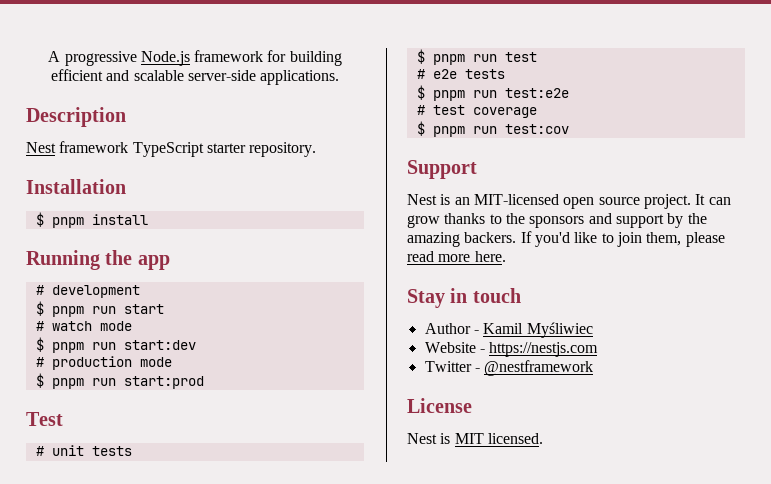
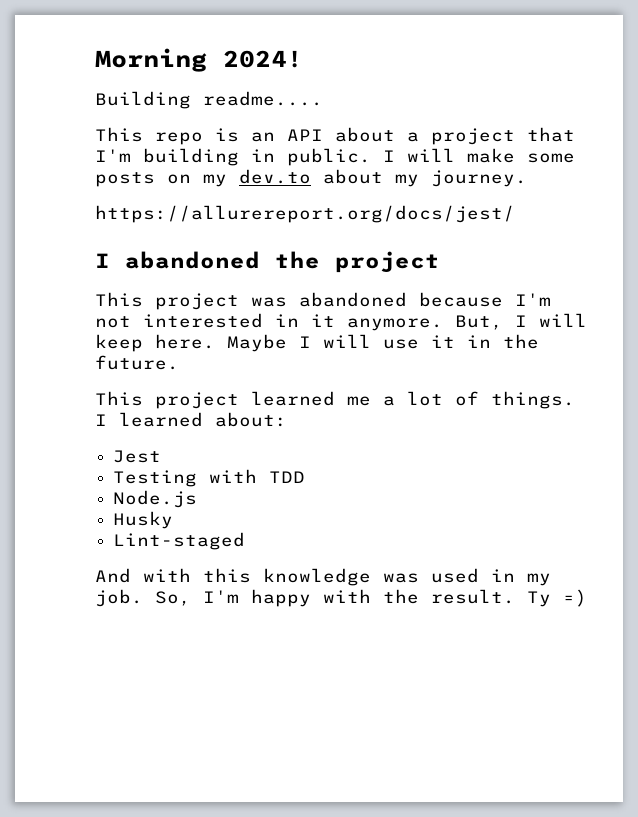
- A progressive Node.js framework for building efficient and scalable server-side applications.
- Description
- Nest framework TypeScript starter repository.
- Installation
- $ pnpm install
- Running the app
- # development
- $ pnpm run start
- # watch mode
- $ pnpm run start:dev
- # production mode
- $ pnpm run start:prod
- Test
- # unit tests
- $ pnpm run test
- # e2e tests
- $ pnpm run test:e2e
- # test coverage
- $ pnpm run test:cov
- Support
- Nest is an MIT-licensed open source project. It can grow thanks to the sponsors and support by the amazing backers. If you'd like to join them, please read more here.
- Stay in touch
- Author - Kamil Myśliwiec
- Website - https://nestjs.com
- Twitter - @nestframework
- License
- Nest is MIT licensed.
+ Morning 2024!
+ Building readme....
+ This repo is an API about a project that I'm building in public. I will make some posts on my dev.to about my journey.
+ https://allurereport.org/docs/jest/
+ I abandoned the project
+ This project was abandoned because I'm not interested in it anymore. But, I will keep here. Maybe I will use it in the future.
+ This project learned me a lot of things. I learned about:
+ Jest
+ Testing with TDD
+ Node.js
+ Husky
+ Lint-staged
+ And with this knowledge was used in my job. So, I'm happy with the result. Ty =)

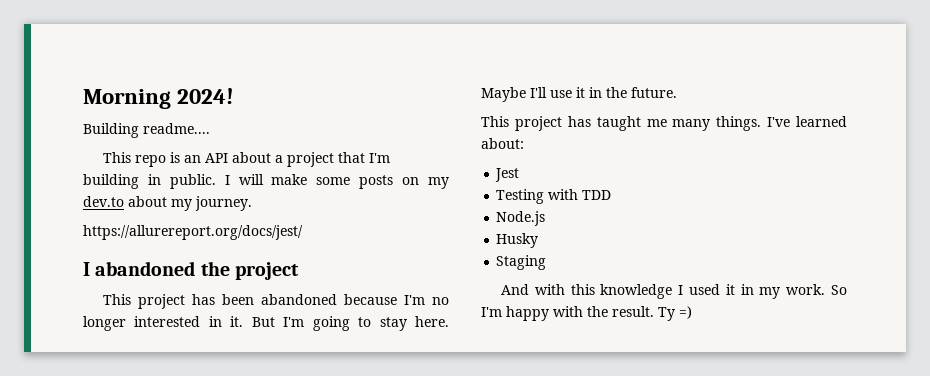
- This project was abandoned because I'm not interested in it anymore. But, I will keep here. Maybe I will use it in the future.
+ This project has been abandoned because I'm no longer interested in it. But I'm going to stay here. Maybe I'll use it in the future.
- This project learned me a lot of things. I learned about:
+ This project has taught me many things. I've learned about:
- Lint-staged
+ Staging
- And with this knowledge was used in my job. So, I'm happy with the result.
+ And with this knowledge I used it in my work. So I'm happy with the result.

